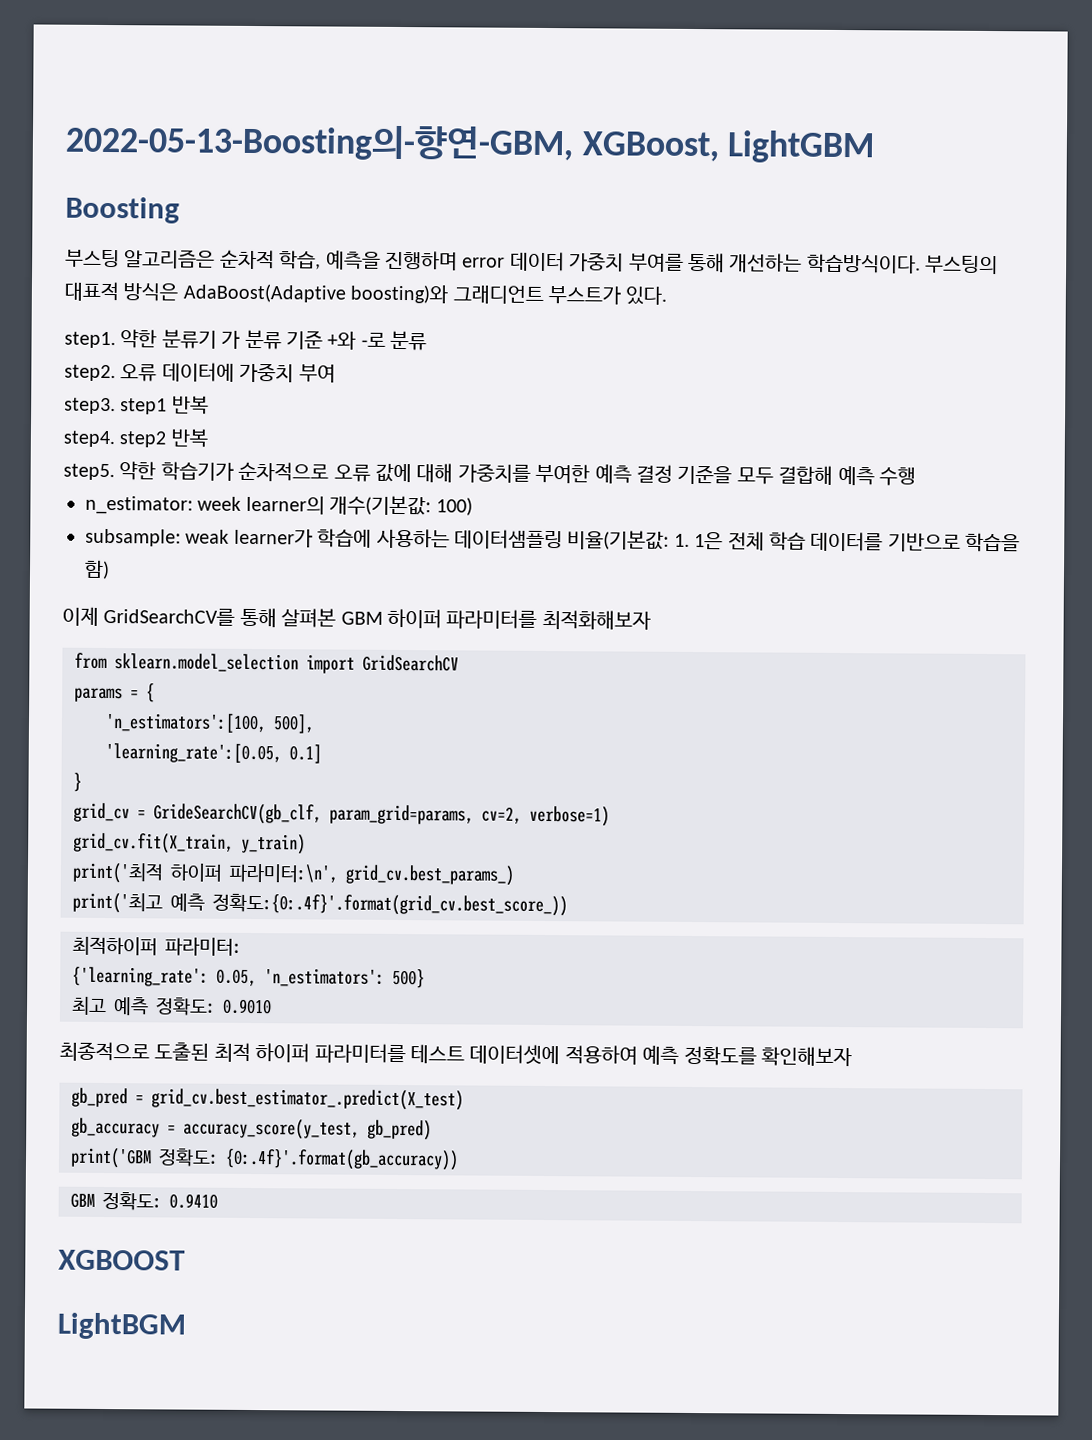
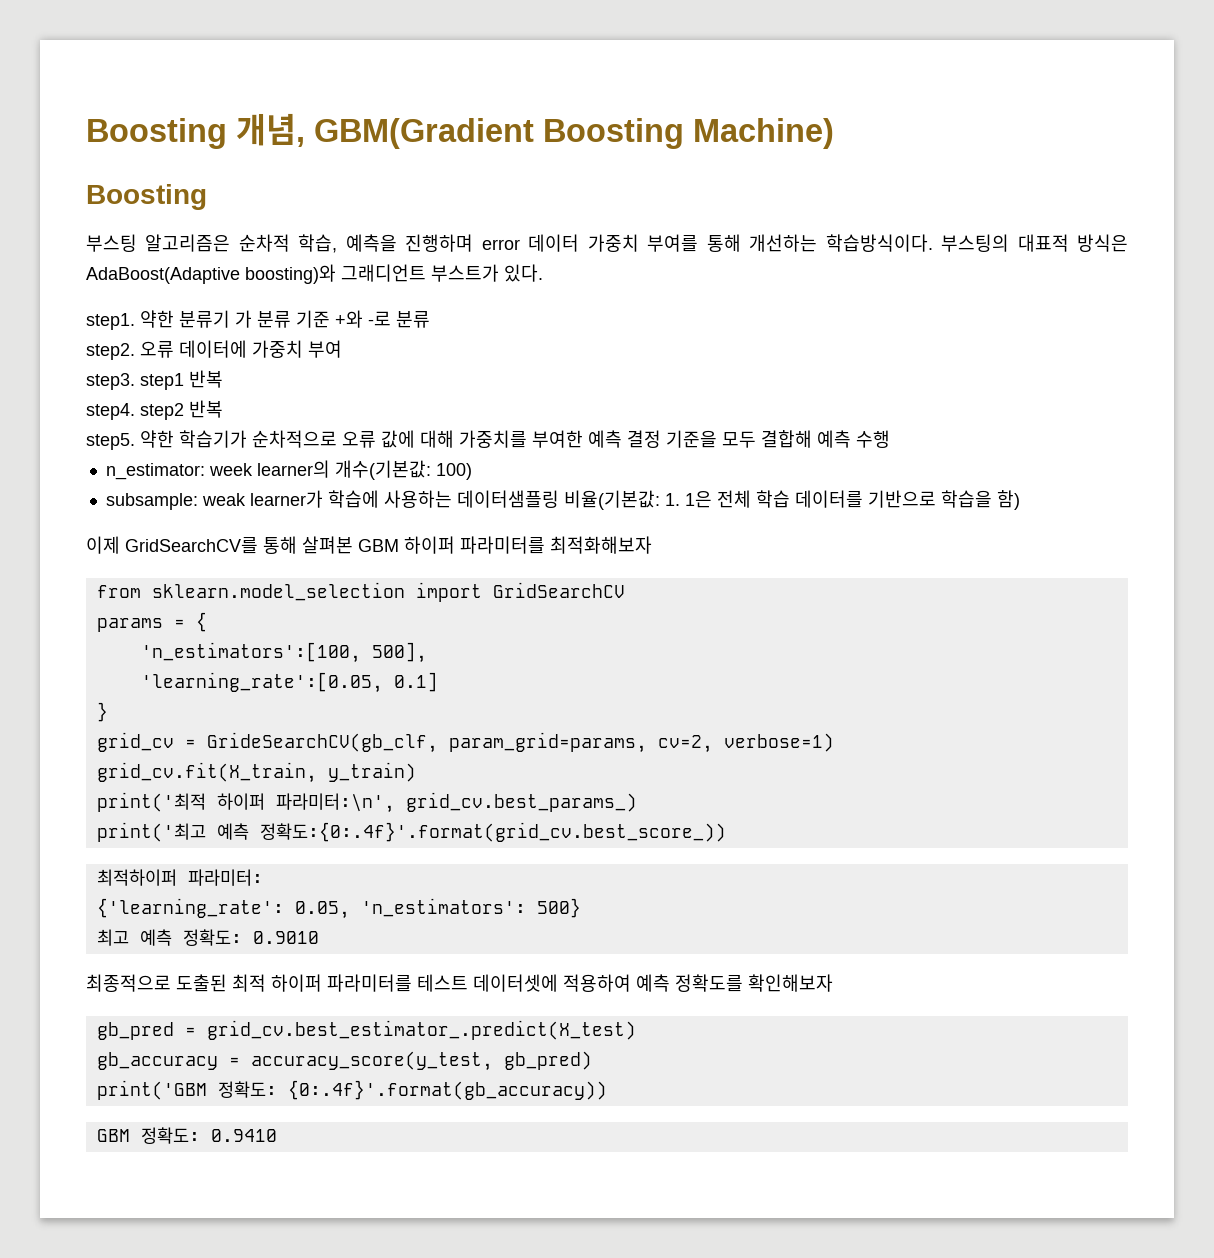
- 2022-05-13-Boosting의-향연-GBM, XGBoost, LightGBM
+ Boosting 개념, GBM(Gradient Boosting Machine)
- XGBOOST
- LightBGM

